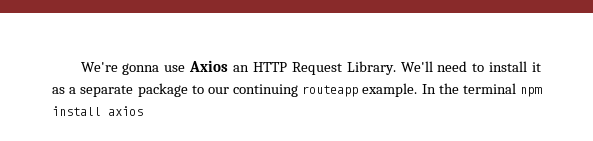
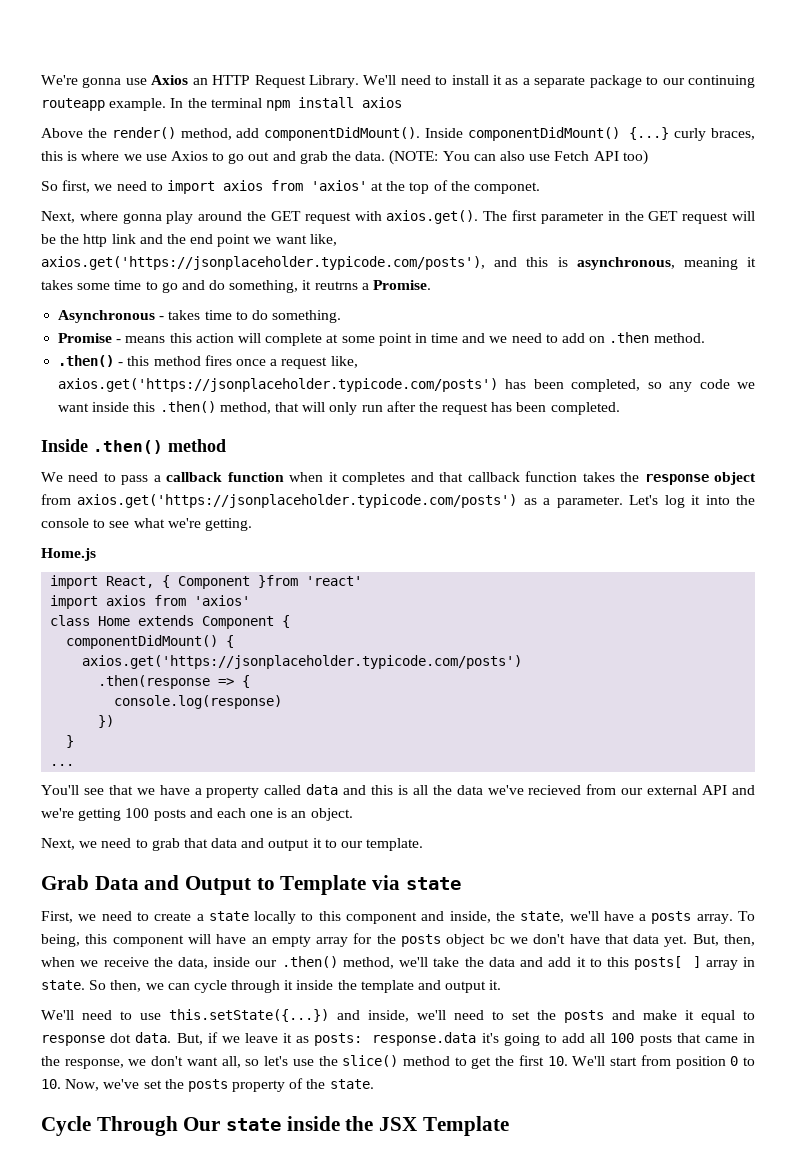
+ Above the render() method, add componentDidMount(). Inside componentDidMount() {...} curly braces, this is where we use Axios to go out and grab the data. (NOTE: You can also use Fetch API too)
+ So first, we need to import axios from 'axios' at the top of the componet.
+ Next, where gonna play around the GET request with axios.get(). The first parameter in the GET request will be the http link and the end point we want like, axios.get('https://jsonplaceholder.typicode.com/posts'), and this is asynchronous, meaning it takes some time to go and do something, it reutrns a Promise.
+ Asynchronous - takes time to do something.
+ Promise - means this action will complete at some point in time and we need to add on .then method.
+ .then() - this method fires once a request like, axios.get('https://jsonplaceholder.typicode.com/posts') has been completed, so any code we want inside this .then() method, that will only run after the request has been completed.
+ Inside .then() method
+ We need to pass a callback function when it completes and that callback function takes the response object from axios.get('https://jsonplaceholder.typicode.com/posts') as a parameter. Let's log it into the console to see what we're getting.
+ Home.js
+ import React, { Component }from 'react'
+ import axios from 'axios'
+ class Home extends Component {
+ componentDidMount() {
+ axios.get('https://jsonplaceholder.typicode.com/posts')
+ .then(response => {
+ console.log(response)
+ })
+ }
+ ...
+ You'll see that we have a property called data and this is all the data we've recieved from our external API and we're getting 100 posts and each one is an object.
+ Next, we need to grab that data and output it to our template.
+ Grab Data and Output to Template via state
+ First, we need to create a state locally to this component and inside, the state, we'll have a posts array. To being, this component will have an empty array for the posts object bc we don't have that data yet. But, then, when we receive the data, inside our .then() method, we'll take the data and add it to this posts[ ] array in state. So then, we can cycle through it inside the template and output it.
+ We'll need to use this.setState({...}) and inside, we'll need to set the posts and make it equal to response dot data. But, if we leave it as posts: response.data it's going to add all 100 posts that came in the response, we don't want all, so let's use the slice() method to get the first 10. We'll start from position 0 to 10. Now, we've set the posts property of the state.
+ Cycle Through Our state inside the JSX Template

